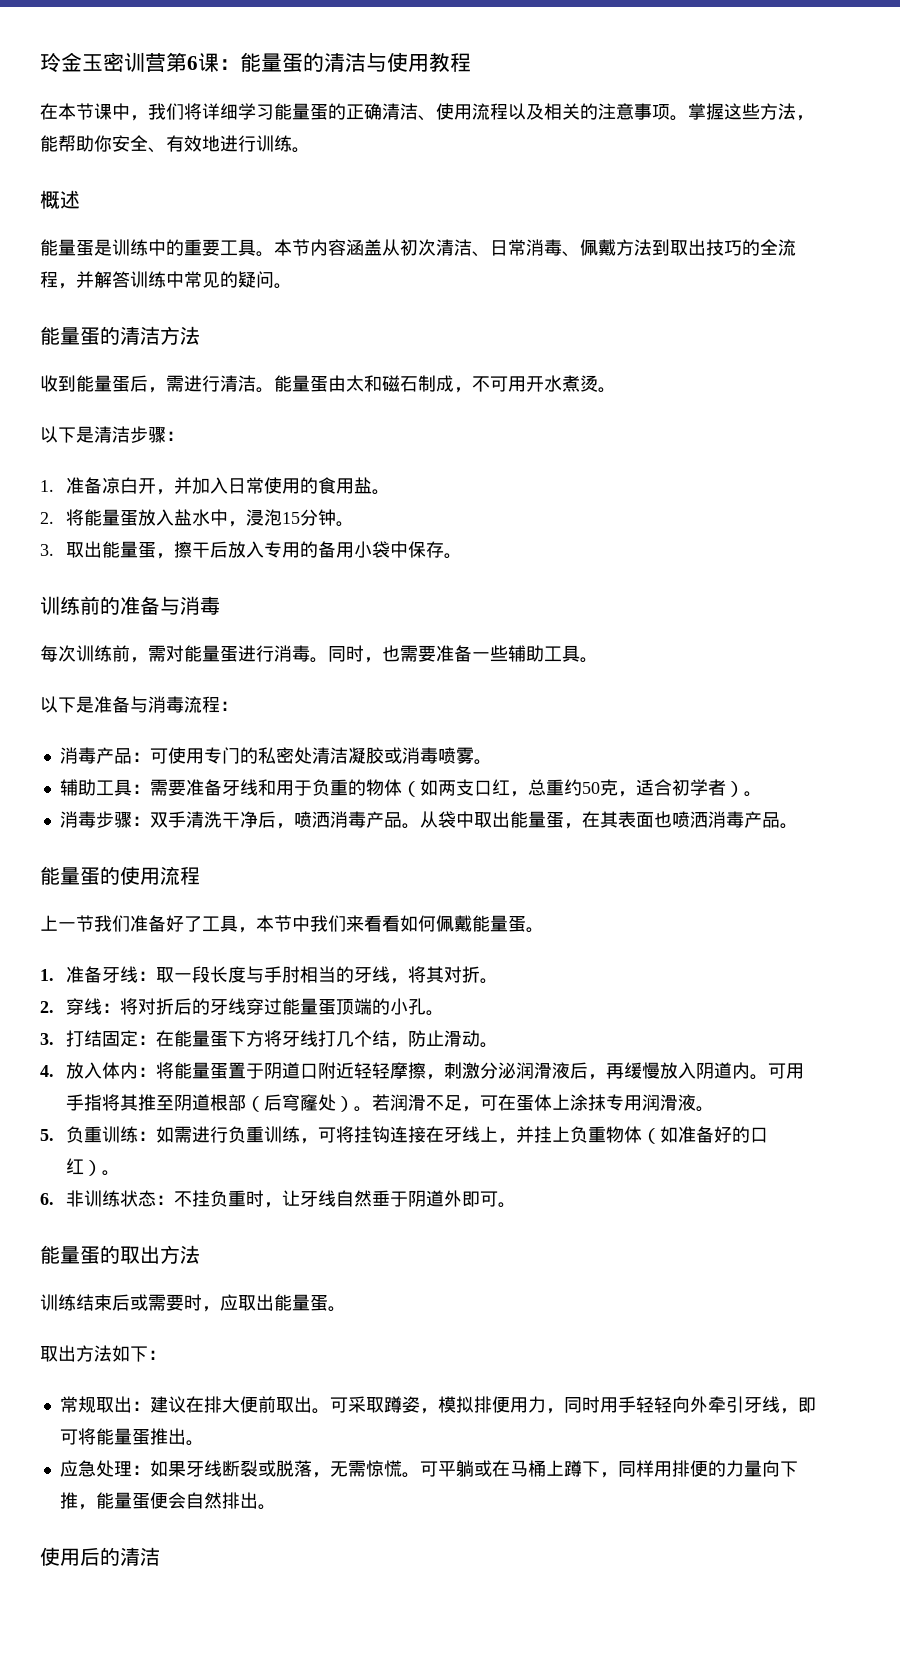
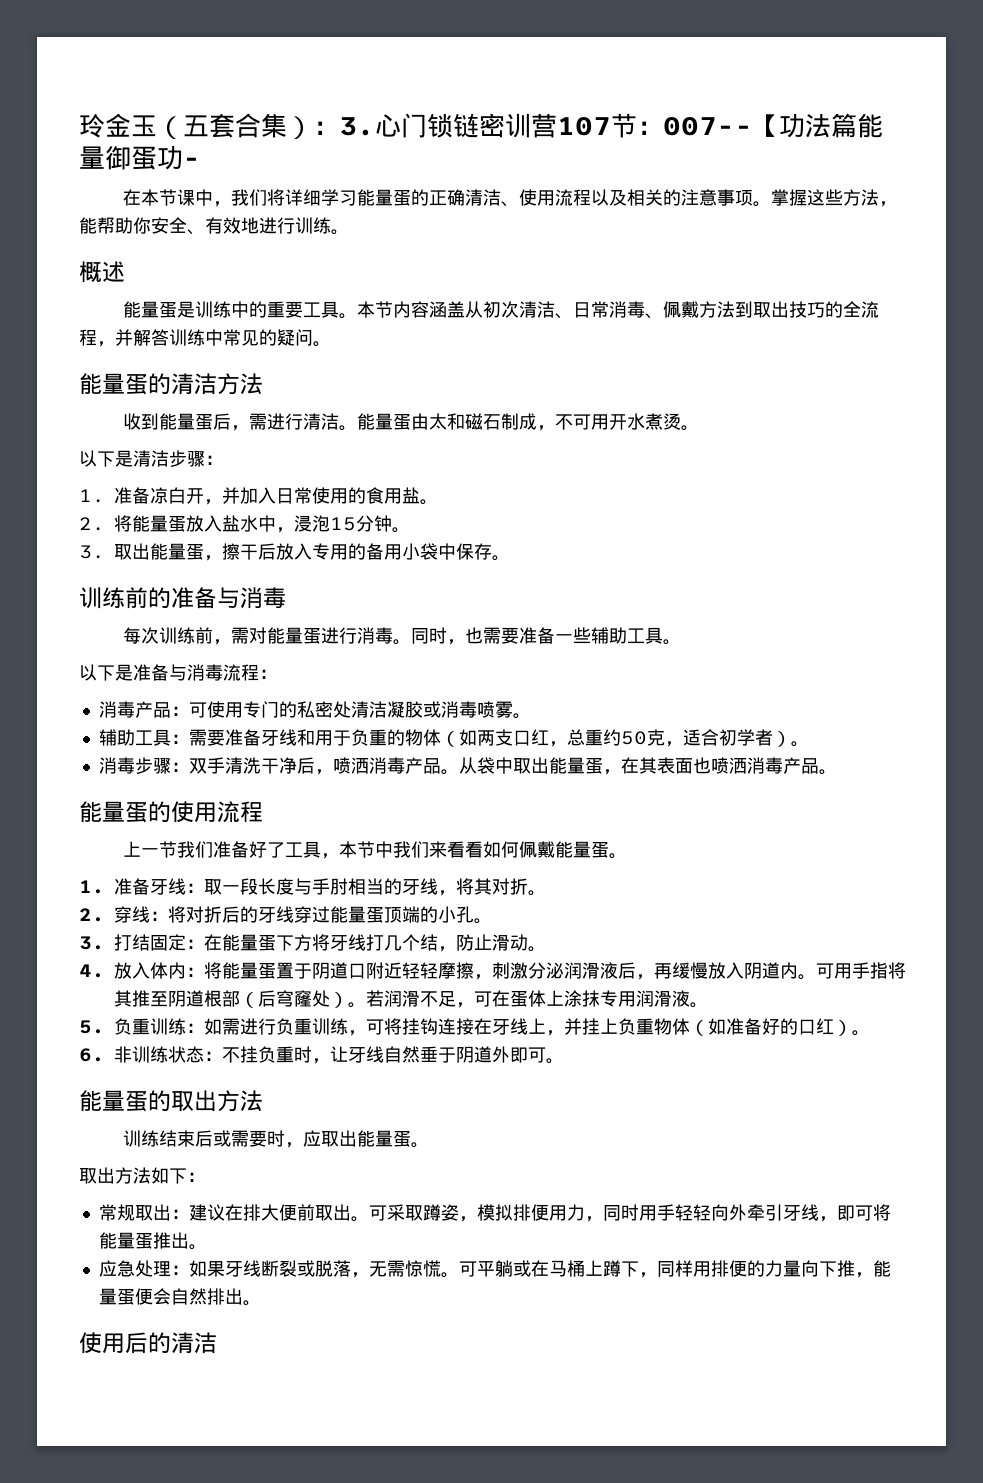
- 玲金玉密训营第6课：能量蛋的清洁与使用教程
+ 玲金玉（五套合集）：3.心门锁链密训营107节：007--【功法篇能量御蛋功-

